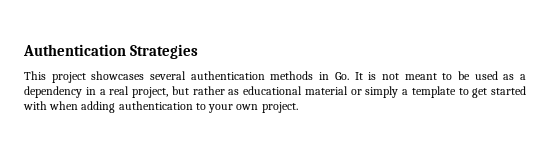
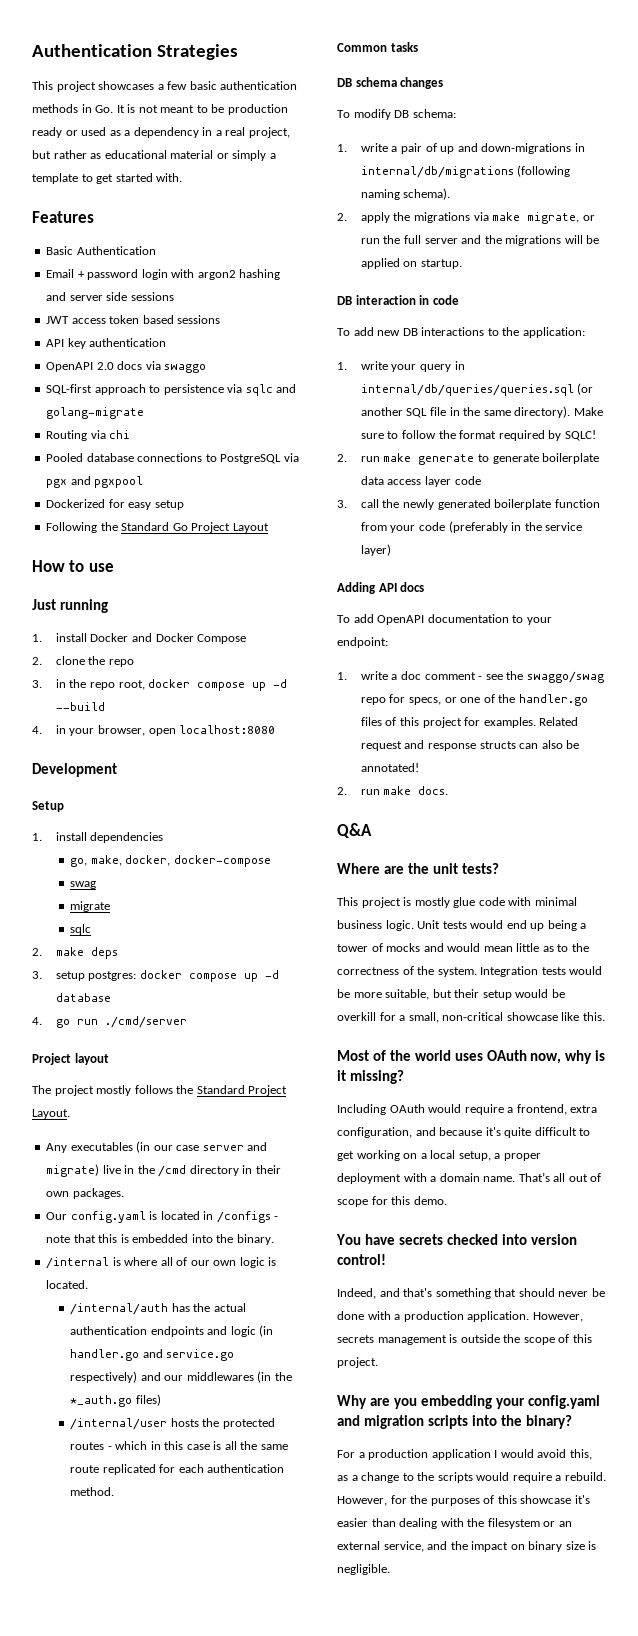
- This project showcases several authentication methods in Go. It is not meant to be used as a dependency in a real project, but rather as educational material or simply a template to get started with when adding authentication to your own project.
+ This project showcases a few basic authentication methods in Go. It is not meant to be production ready or used as a dependency in a real project, but rather as educational material or simply a template to get started with.
+ Features
+ Basic Authentication
+ Email + password login with argon2 hashing and server side sessions
+ JWT access token based sessions
+ API key authentication
+ OpenAPI 2.0 docs via swaggo
+ SQL-first approach to persistence via sqlc and golang-migrate
+ Routing via chi
+ Pooled database connections to PostgreSQL via pgx and pgxpool
+ Dockerized for easy setup
+ Following the Standard Go Project Layout
+ How to use
+ Just running
+ 1. install Docker and Docker Compose
+ 2. clone the repo
+ 3. in the repo root, docker compose up -d --build
+ 4. in your browser, open localhost:8080
+ Development
+ Setup
+ 1. install dependencies
+ go, make, docker, docker-compose
+ swag
+ migrate
+ sqlc
+ 2. make deps
+ 3. setup postgres: docker compose up -d database
+ 4. go run ./cmd/server
+ Project layout
+ The project mostly follows the Standard Project Layout.
+ Any executables (in our case server and migrate) live in the /cmd directory in their own packages.
+ Our config.yaml is located in /configs - note that this is embedded into the binary.
+ /internal is where all of our own logic is located.
+ /internal/auth has the actual authentication endpoints and logic (in handler.go and service.go respectively) and our middlewares (in the *_auth.go files)
+ /internal/user hosts the protected routes - which in this case is all the same route replicated for each authentication method.
+ Common tasks
+ DB schema changes
+ To modify DB schema:
+ 1. write a pair of up and down-migrations in internal/db/migrations (following naming schema).
+ 2. apply the migrations via make migrate, or run the full server and the migrations will be applied on startup.
+ DB interaction in code
+ To add new DB interactions to the application:
+ 1. write your query in internal/db/queries/queries.sql (or another SQL file in the same directory). Make sure to follow the format required by SQLC!
+ 2. run make generate to generate boilerplate data access layer code
+ 3. call the newly generated boilerplate function from your code (preferably in the service layer)
+ Adding API docs
+ To add OpenAPI documentation to your endpoint:
+ 1. write a doc comment - see the swaggo/swag repo for specs, or one of the handler.go files of this project for examples. Related request and response structs can also be annotated!
+ 2. run make docs.
+ Q&A
+ Where are the unit tests?
+ This project is mostly glue code with minimal business logic. Unit tests would end up being a tower of mocks and would mean little as to the correctness of the system. Integration tests would be more suitable, but their setup would be overkill for a small, non-critical showcase like this.
+ Most of the world uses OAuth now, why is it missing?
+ Including OAuth would require a frontend, extra configuration, and because it's quite difficult to get working on a local setup, a proper deployment with a domain name. That’s all out of scope for this demo.
+ You have secrets checked into version control!
+ Indeed, and that's something that should never be done with a production application. However, secrets management is outside the scope of this project.
+ Why are you embedding your config.yaml and migration scripts into the binary?
+ For a production application I would avoid this, as a change to the scripts would require a rebuild. However, for the purposes of this showcase it's easier than dealing with the filesystem or an external service, and the impact on binary size is negligible.

